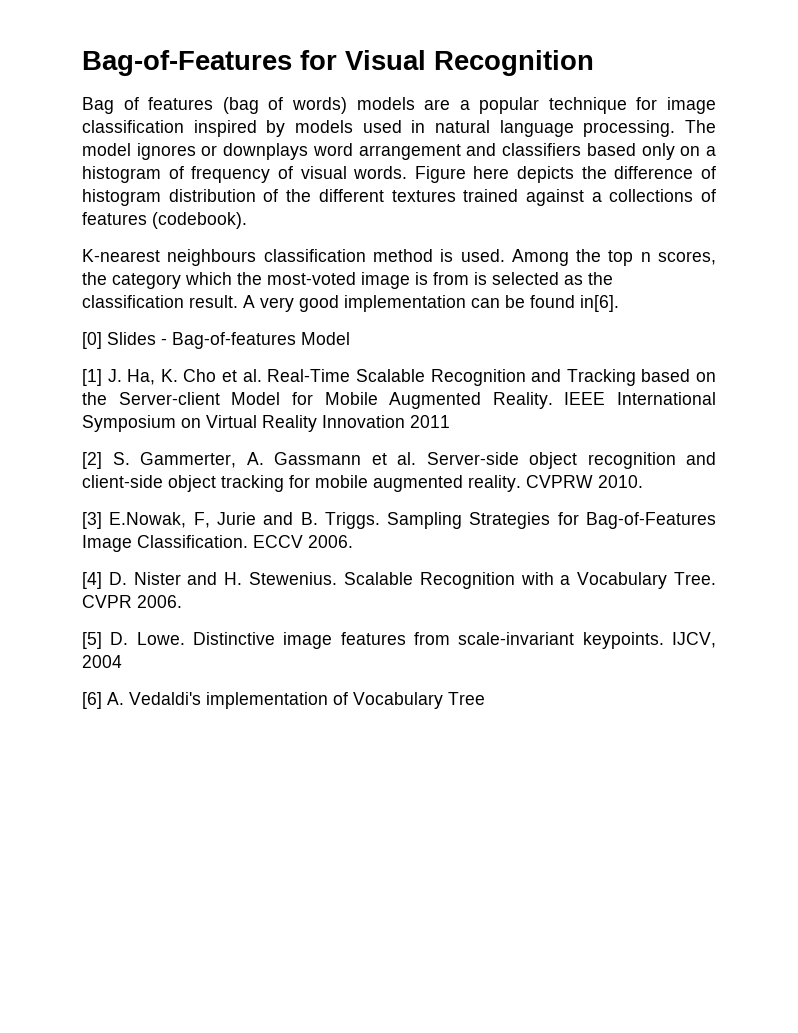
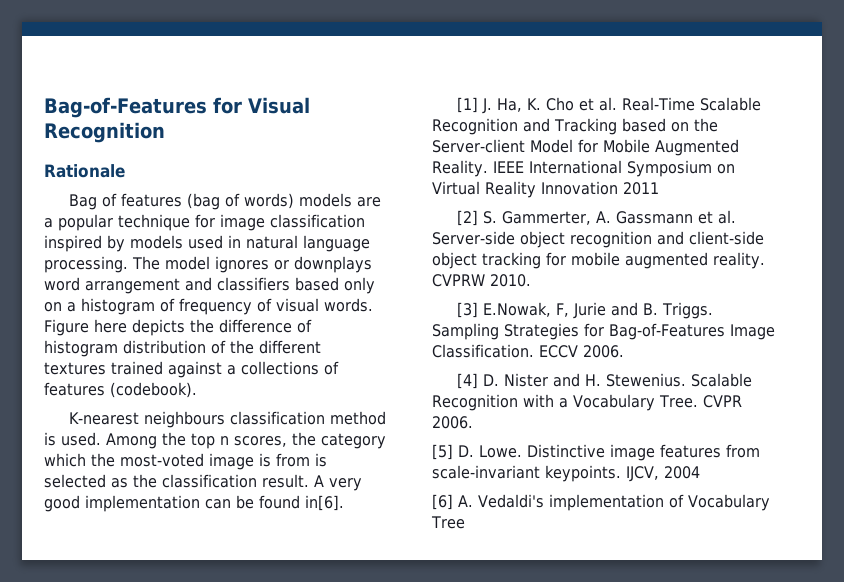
+ Rationale
- [0] Slides - Bag-of-features Model

